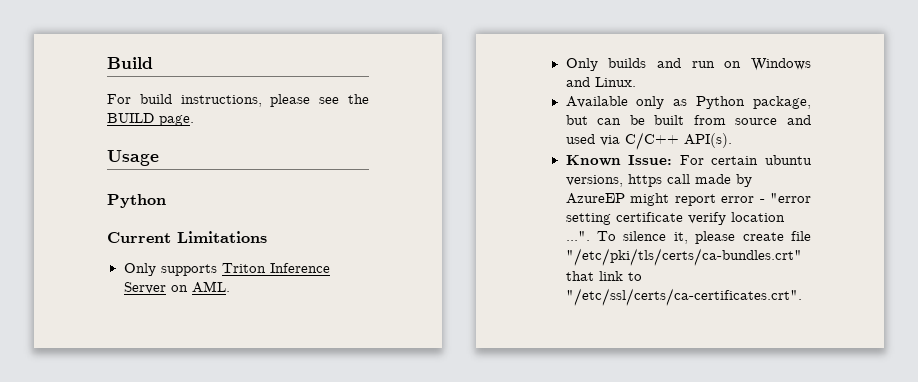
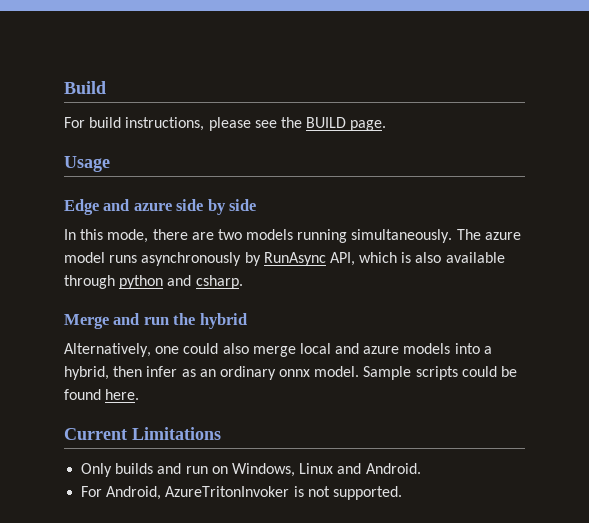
  Usage
- Python
+ Edge and azure side by side
+ In this mode, there are two models running simultaneously. The azure model runs asynchronously by RunAsync API, which is also available through python and csharp.
+ Merge and run the hybrid
+ Alternatively, one could also merge local and azure models into a hybrid, then infer as an ordinary onnx model. Sample scripts could be found here.
  Current Limitations
- Only supports Triton Inference Server on AML.
- Only builds and run on Windows and Linux.
- Available only as Python package, but can be built from source and used via C/C++ API(s).
- Known Issue: For certain ubuntu versions, https call made by AzureEP might report error - "error setting certificate verify location ...". To silence it, please create file "/etc/pki/tls/certs/ca-bundles.crt" that link to "/etc/ssl/certs/ca-certificates.crt".
+ Only builds and run on Windows, Linux and Android.
+ For Android, AzureTritonInvoker is not supported.

